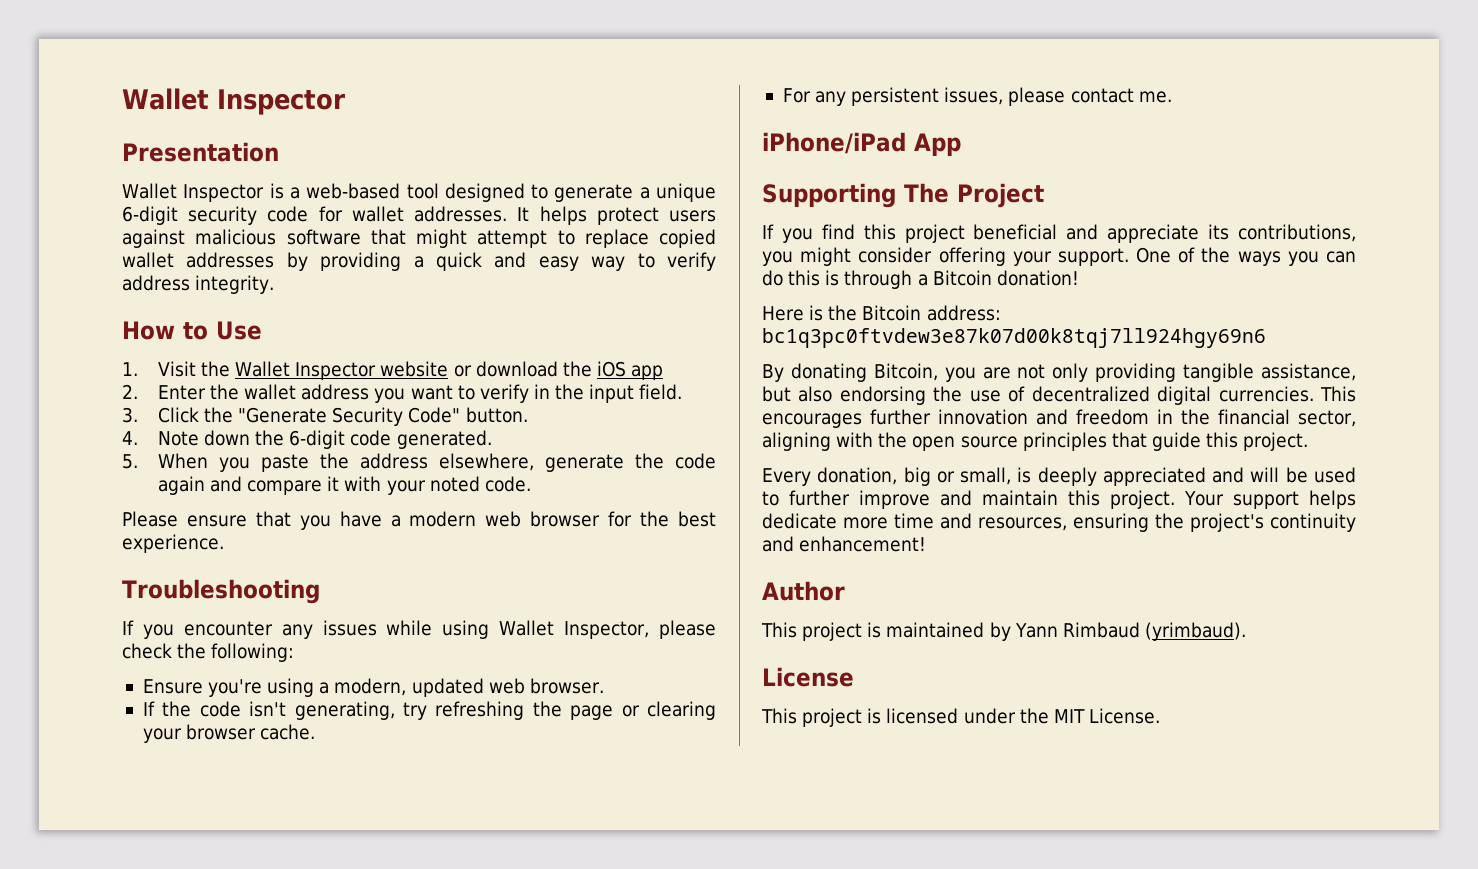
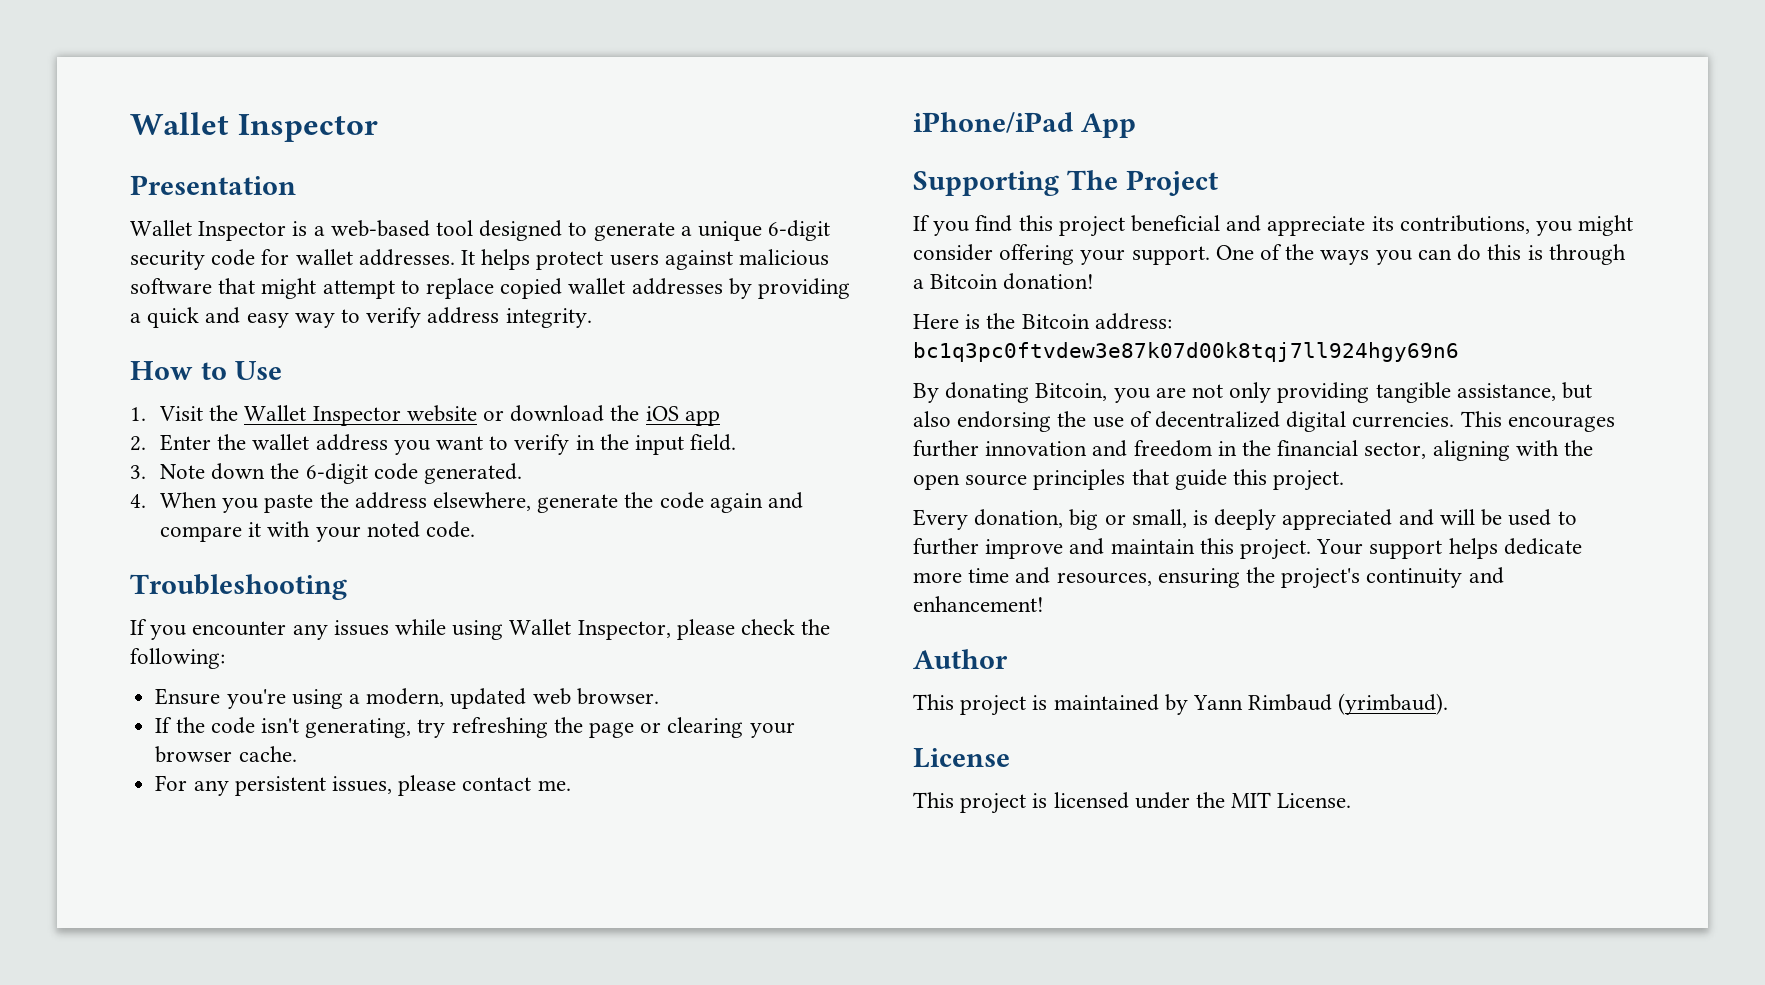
- 3. Click the "Generate Security Code" button.
- 4. Note down the 6-digit code generated.
+ 3. Note down the 6-digit code generated.
- 5. When you paste the address elsewhere, generate the code again and compare it with your noted code.
+ 4. When you paste the address elsewhere, generate the code again and compare it with your noted code.
- Please ensure that you have a modern web browser for the best experience.

